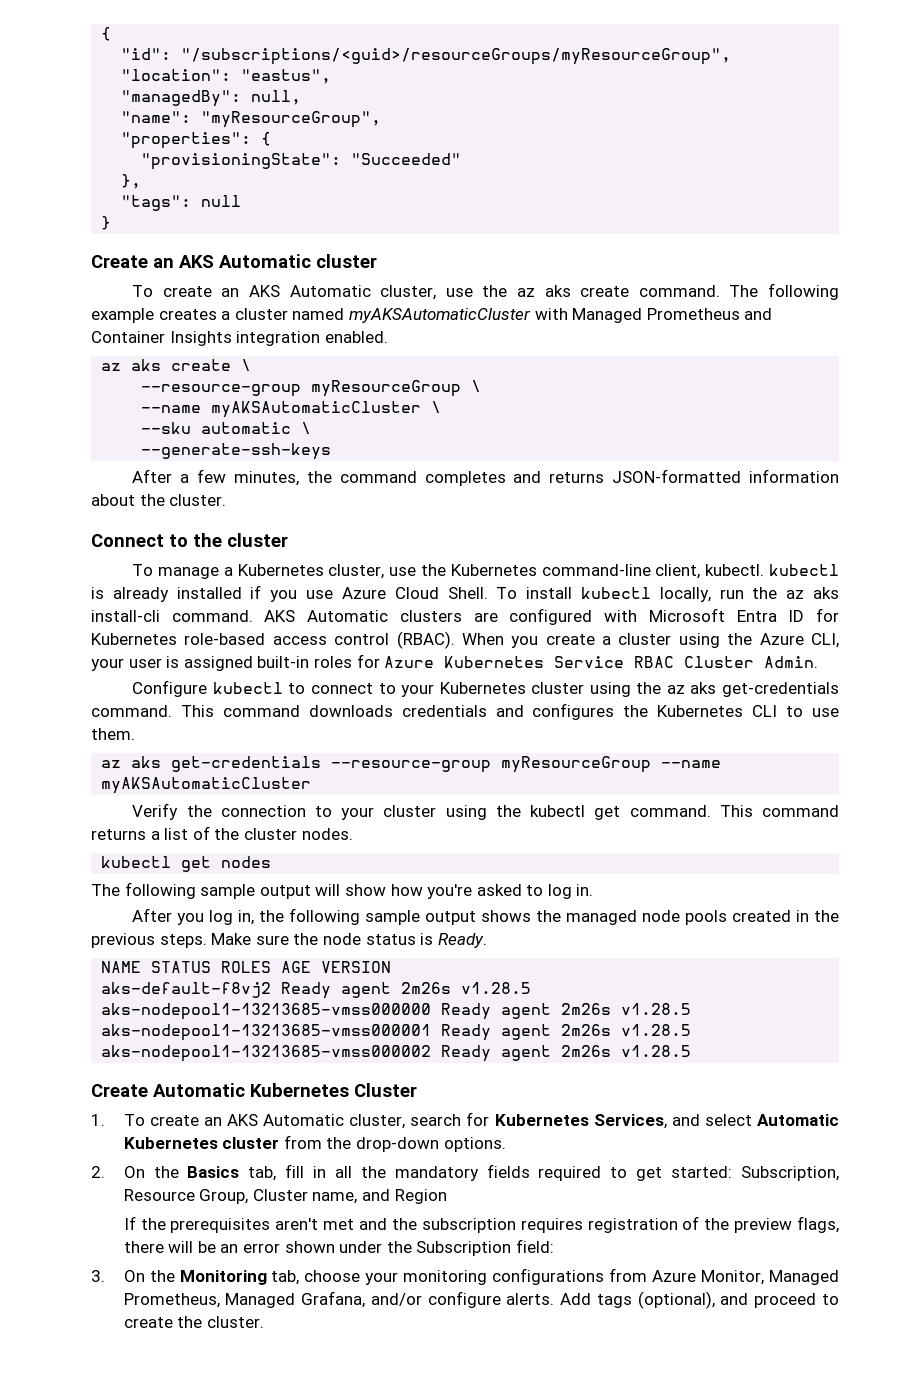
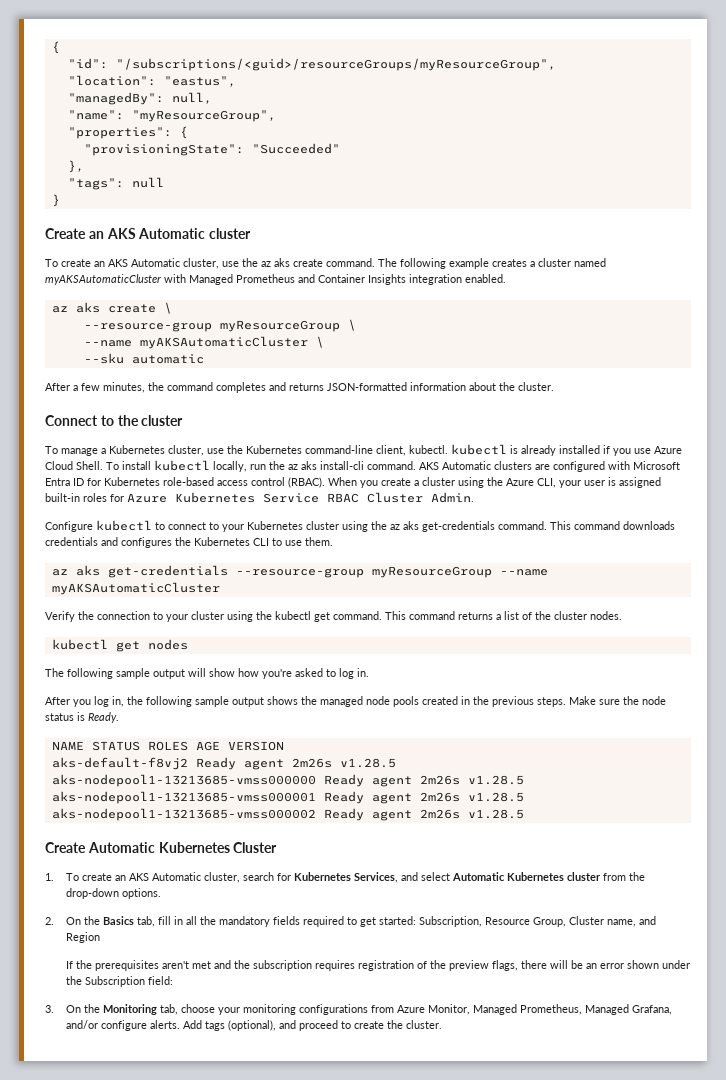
- --sku automatic \
- --generate-ssh-keys
+ --sku automatic

